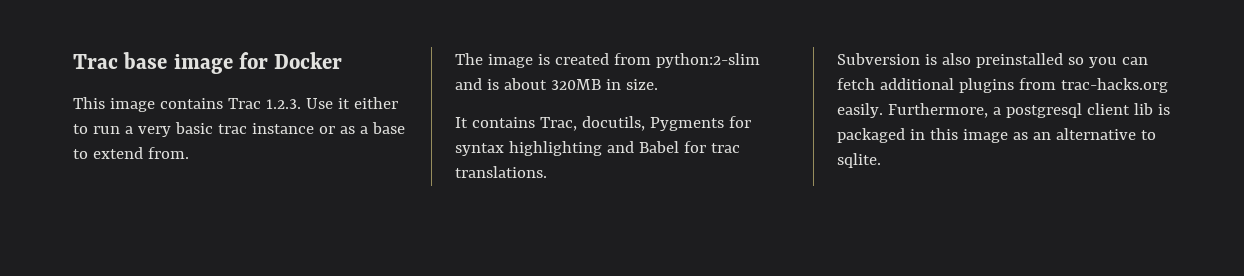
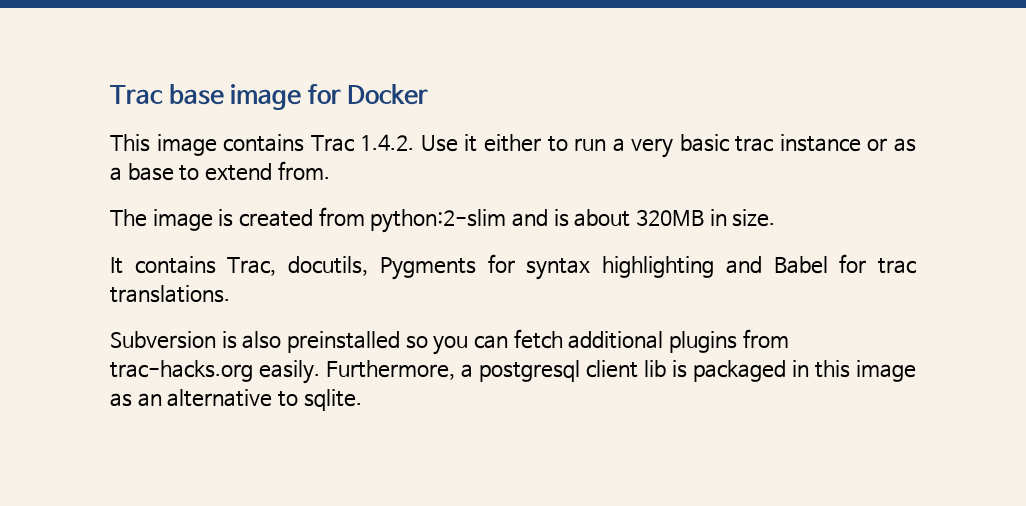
- This image contains Trac 1.2.3. Use it either to run a very basic trac instance or as a base to extend from.
+ This image contains Trac 1.4.2. Use it either to run a very basic trac instance or as a base to extend from.

